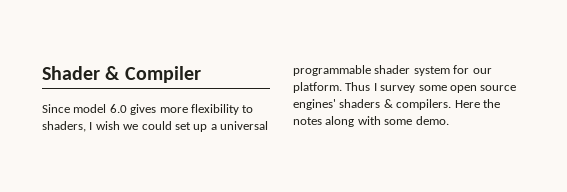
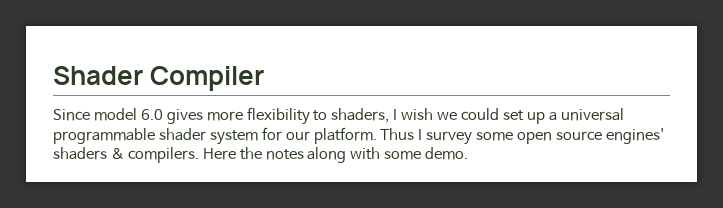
- Shader & Compiler
+ Shader Compiler

